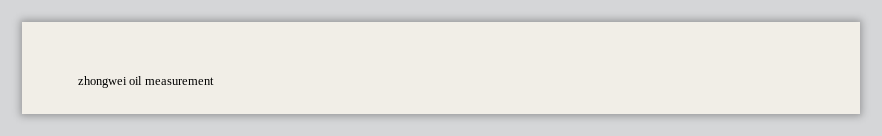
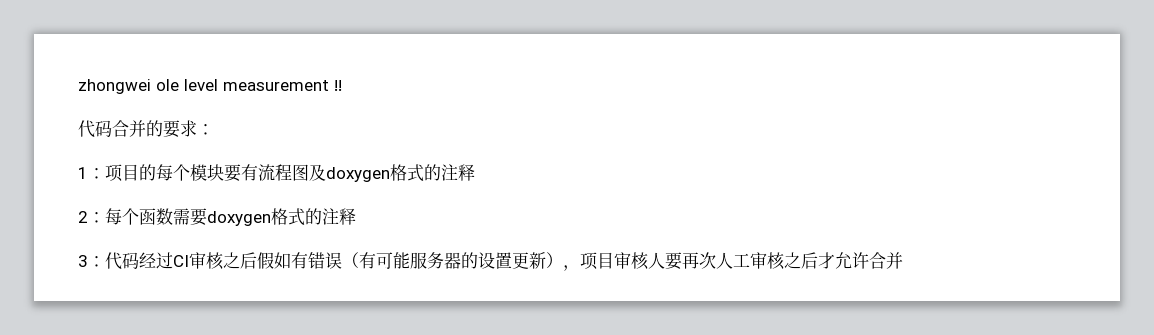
- zhongwei oil measurement
+ zhongwei ole level measurement !!
+ 代码合并的要求：
+ 1：项目的每个模块要有流程图及doxygen格式的注释
+ 2：每个函数需要doxygen格式的注释
+ 3：代码经过CI审核之后假如有错误（有可能服务器的设置更新），项目审核人要再次人工审核之后才允许合并

